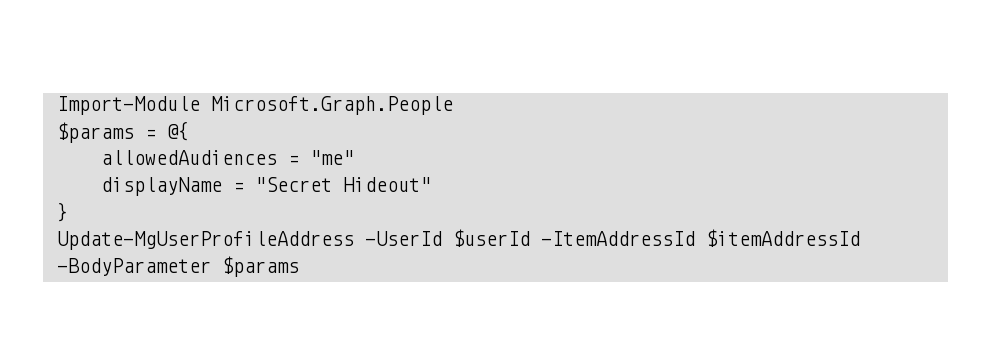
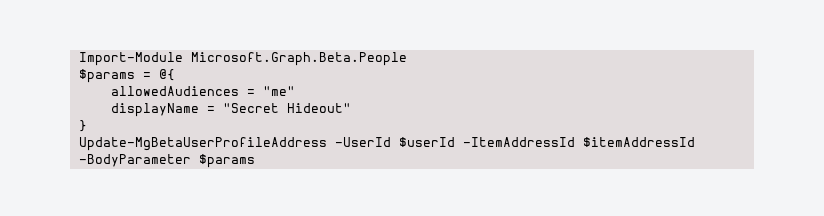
- Import-Module Microsoft.Graph.People
+ Import-Module Microsoft.Graph.Beta.People
- Update-MgUserProfileAddress -UserId $userId -ItemAddressId $itemAddressId -BodyParameter $params
+ Update-MgBetaUserProfileAddress -UserId $userId -ItemAddressId $itemAddressId -BodyParameter $params

